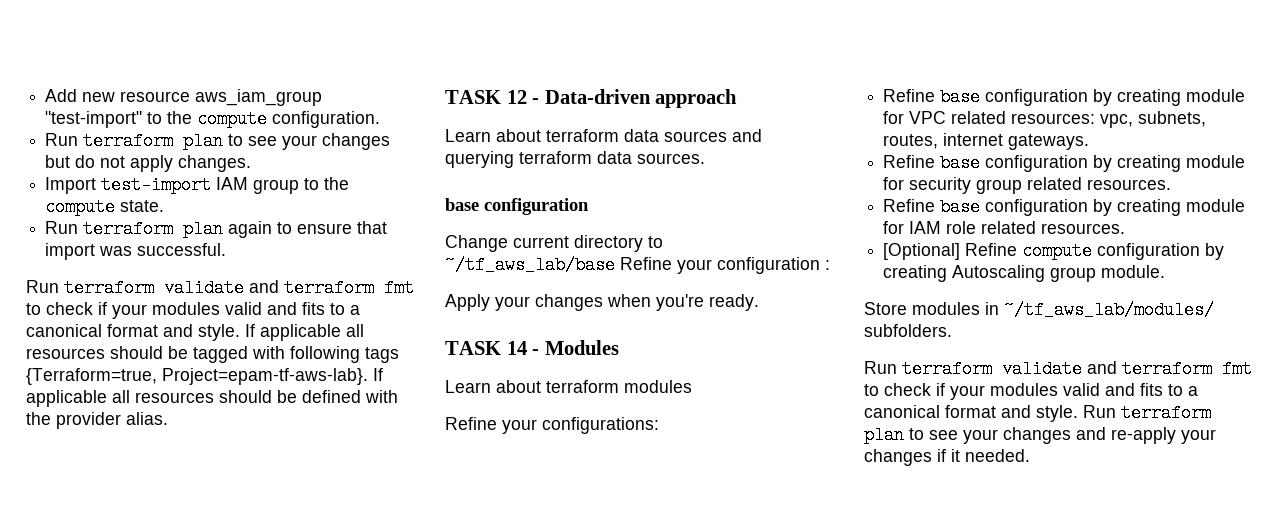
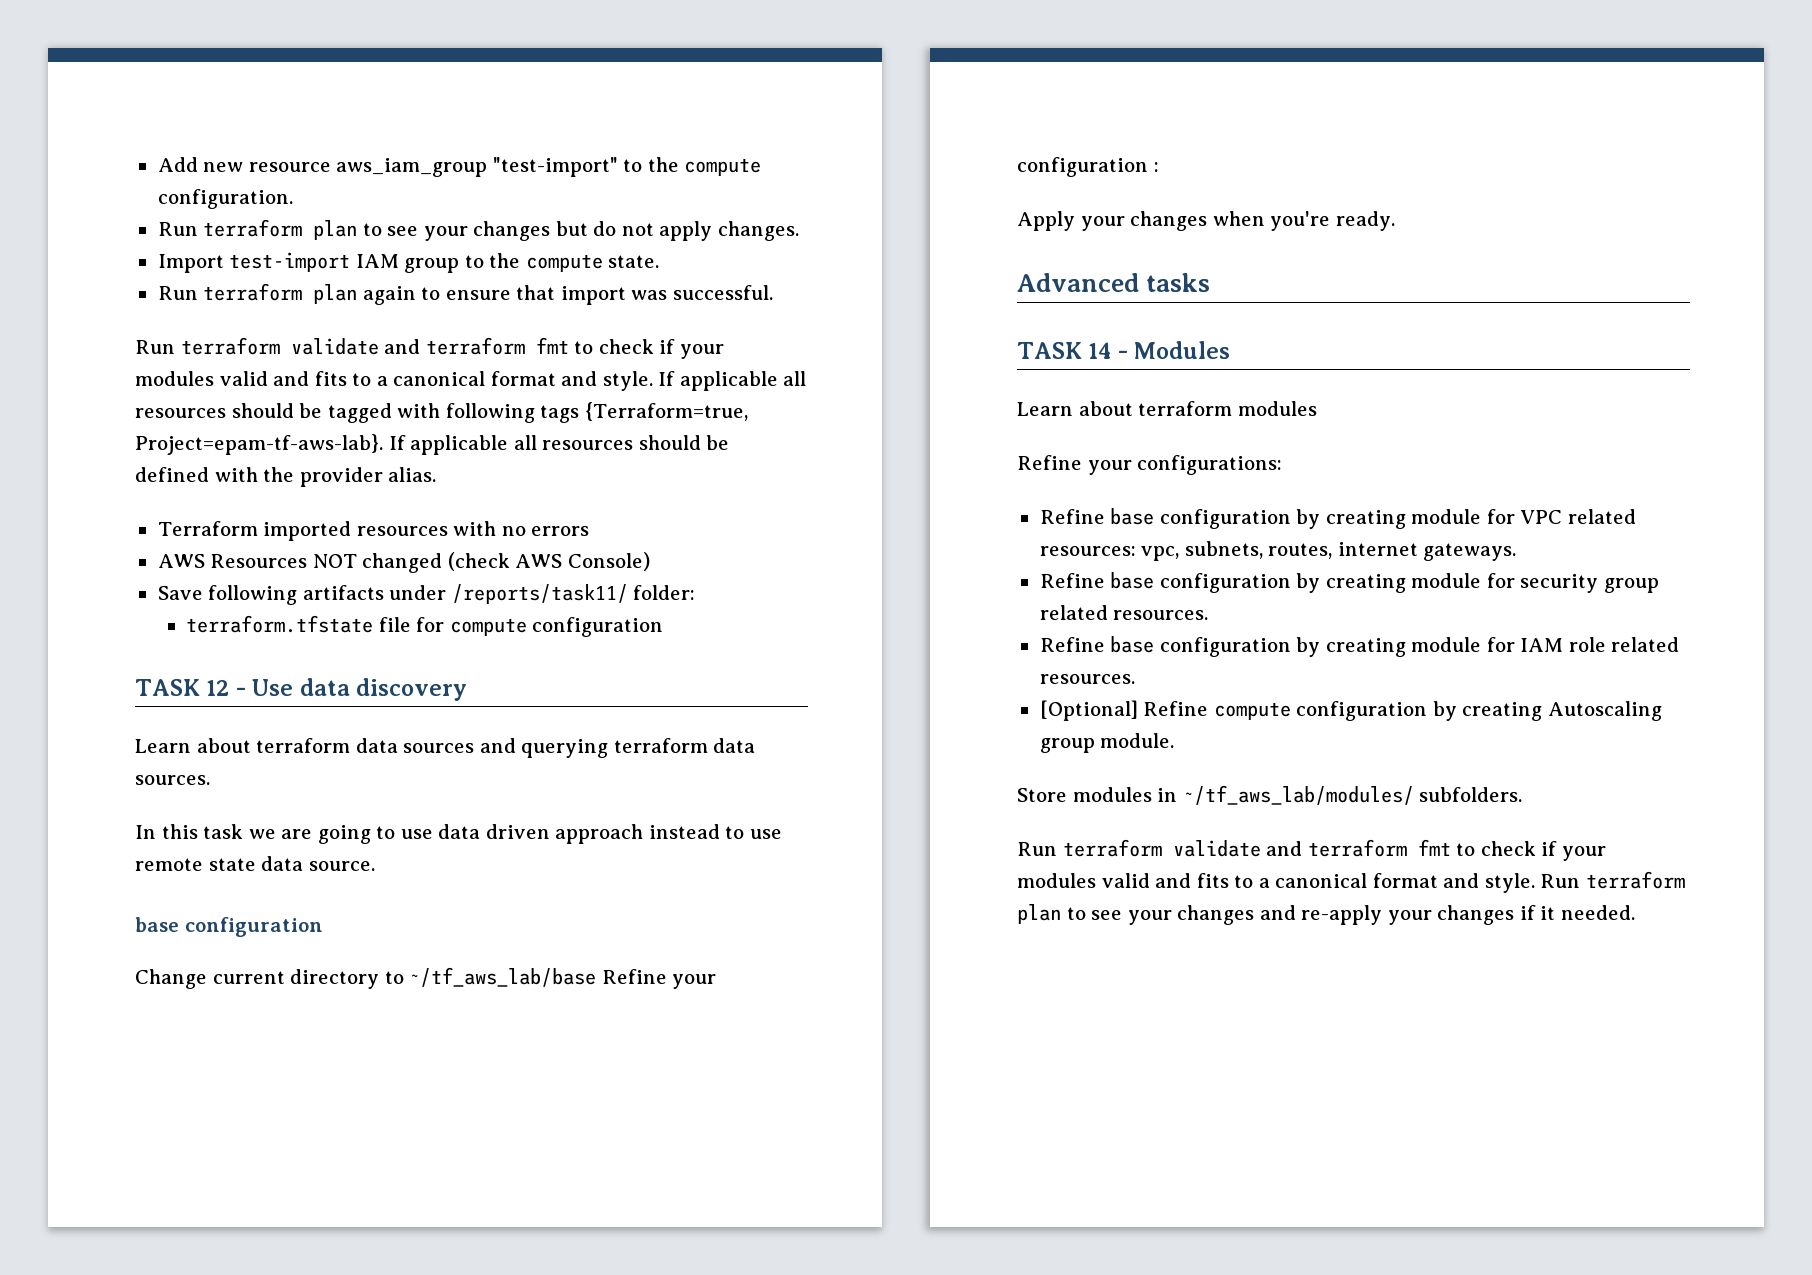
+ Terraform imported resources with no errors
+ AWS Resources NOT changed (check AWS Console)
+ Save following artifacts under /reports/task11/ folder:
+ terraform.tfstate file for compute configuration
- TASK 12 - Data-driven approach
+ TASK 12 - Use data discovery
+ In this task we are going to use data driven approach instead to use remote state data source.
+ Advanced tasks

